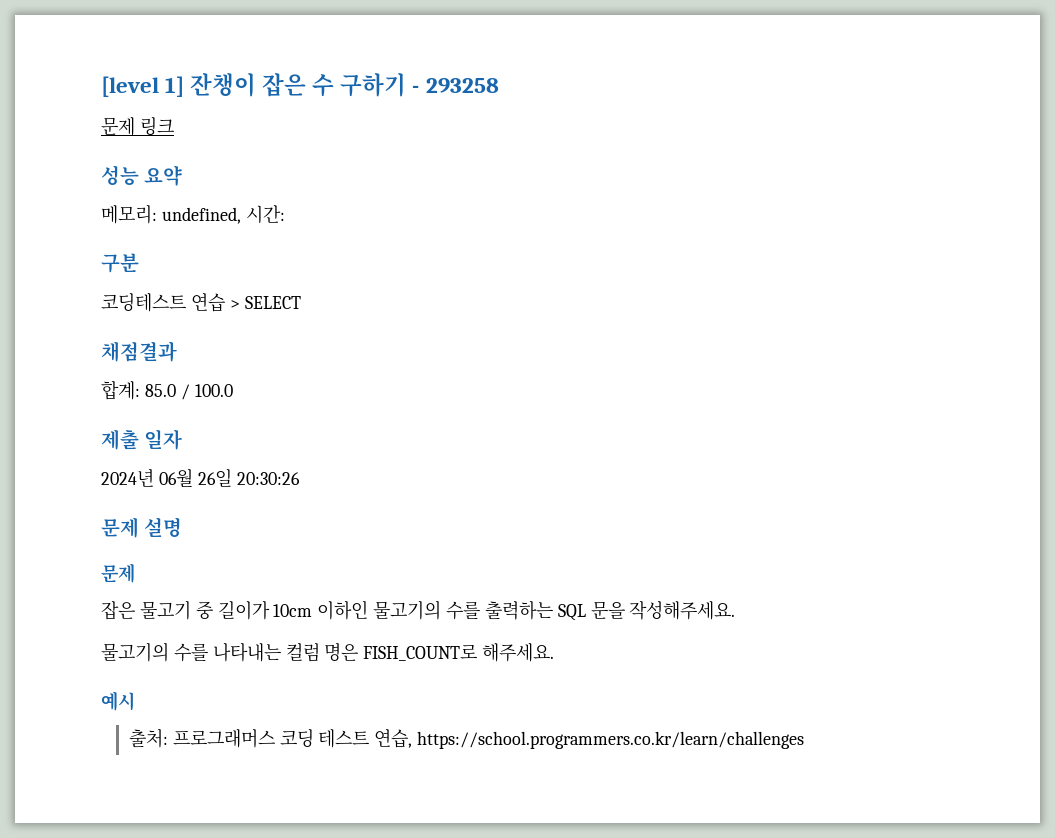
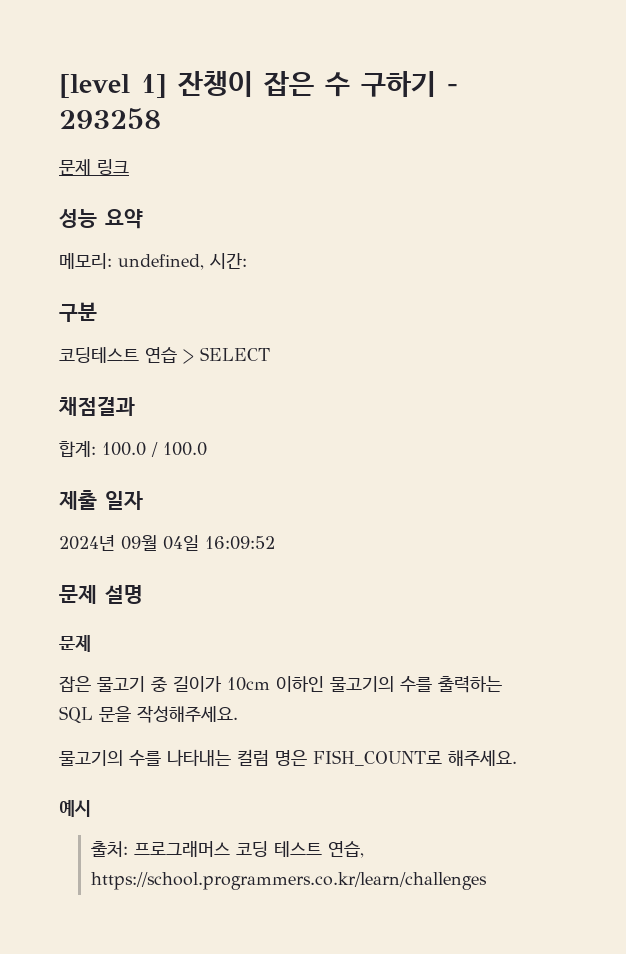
- 합계: 85.0 / 100.0
+ 합계: 100.0 / 100.0
- 2024년 06월 26일 20:30:26
+ 2024년 09월 04일 16:09:52

